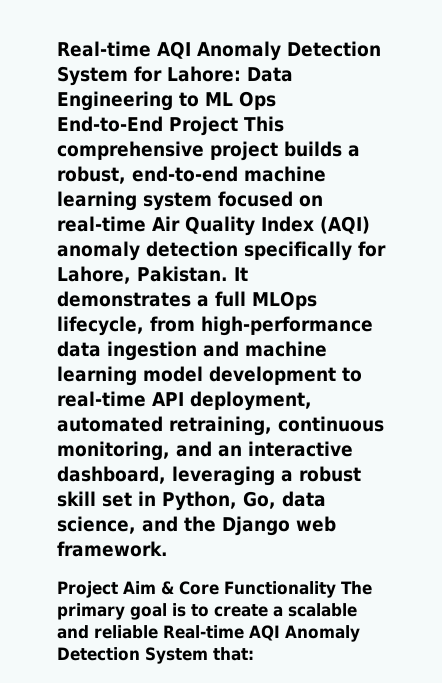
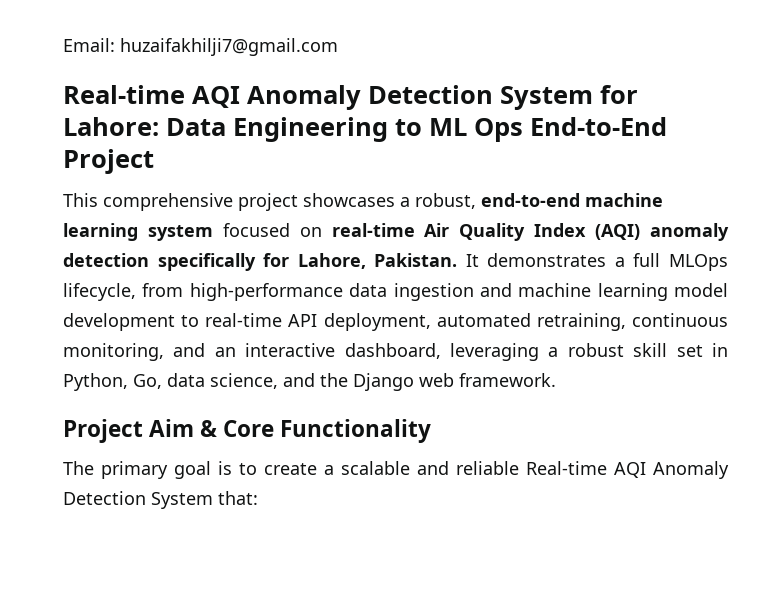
+ Email: huzaifakhilji7@gmail.com
- Real-time AQI Anomaly Detection System for Lahore: Data Engineering to ML Ops End-to-End Project This comprehensive project builds a robust, end-to-end machine learning system focused on real-time Air Quality Index (AQI) anomaly detection specifically for Lahore, Pakistan.
+ Real-time AQI Anomaly Detection System for Lahore: Data Engineering to ML Ops End-to-End Project
+ This comprehensive project showcases a robust, end-to-end machine learning system focused on real-time Air Quality Index (AQI) anomaly detection specifically for Lahore, Pakistan.
- Project Aim & Core Functionality The primary goal is to create a scalable and reliable Real-time AQI Anomaly Detection System that:
+ Project Aim & Core Functionality
+ The primary goal is to create a scalable and reliable Real-time AQI Anomaly Detection System that:

